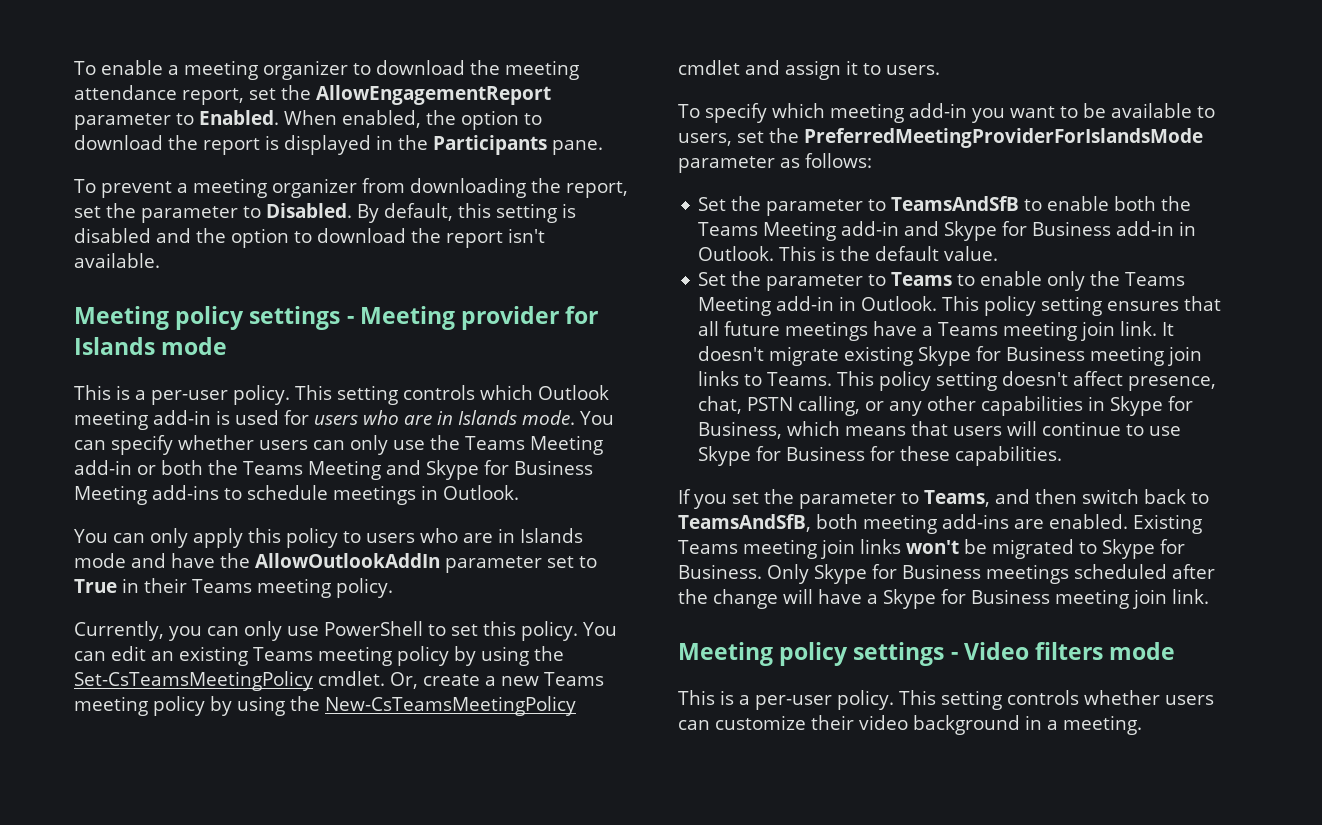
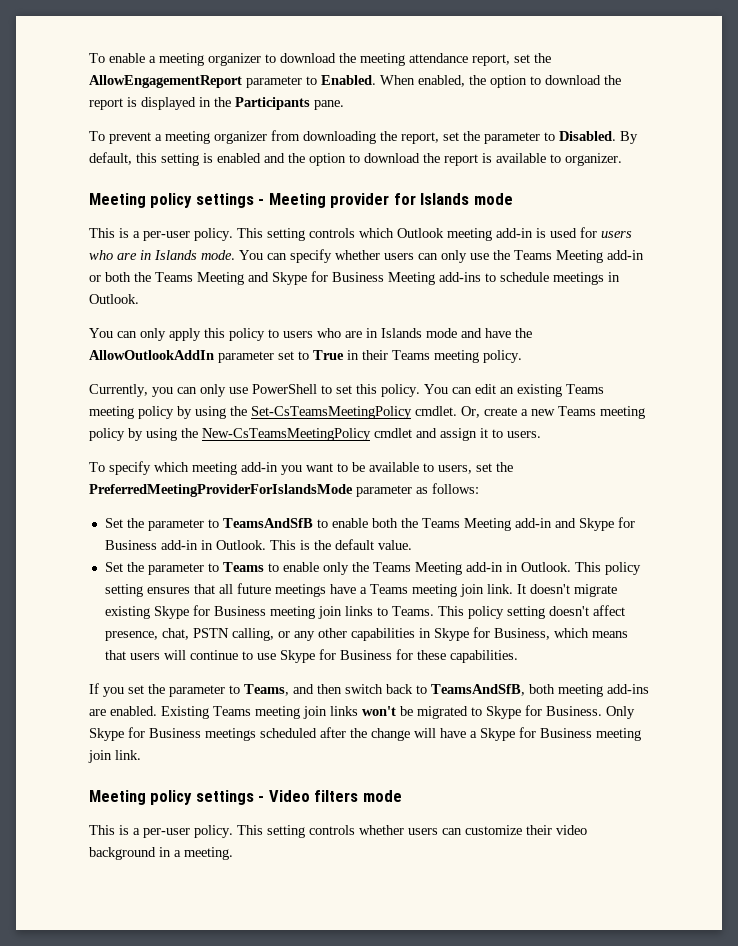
- By default, this setting is disabled and the option to download the report isn't available.
+ By default, this setting is enabled and the option to download the report is available to organizer.

